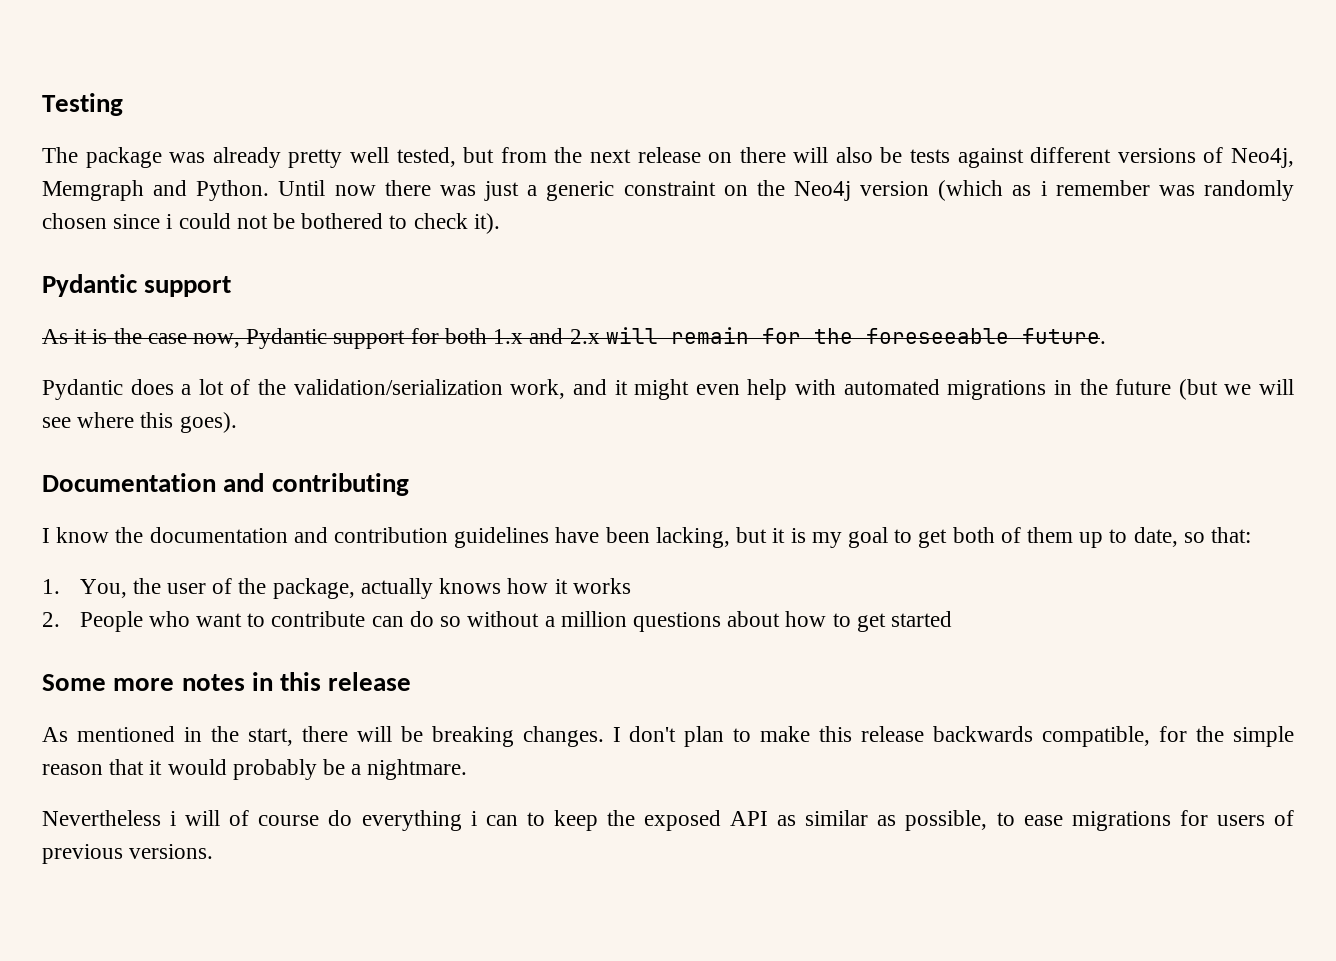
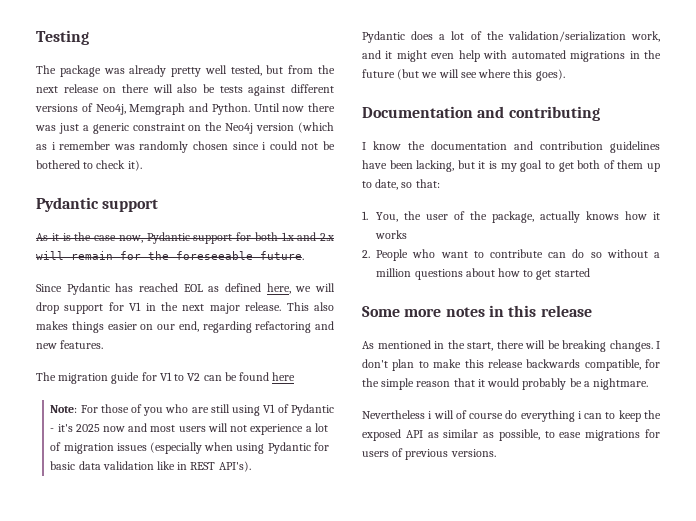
+ Since Pydantic has reached EOL as defined here, we will drop support for V1 in the next major release. This also makes things easier on our end, regarding refactoring and new features.
+ The migration guide for V1 to V2 can be found here
+ Note: For those of you who are still using V1 of Pydantic - it's 2025 now and most users will not experience a lot of migration issues (especially when using Pydantic for basic data validation like in REST API's).

